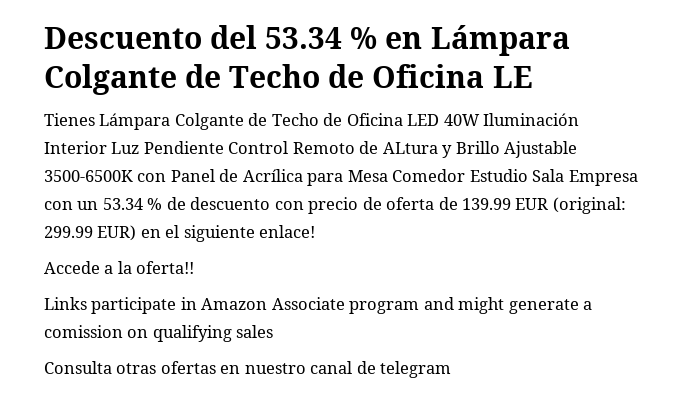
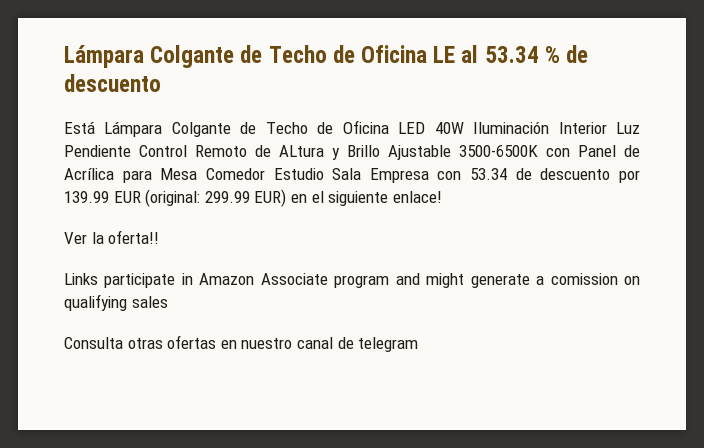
- Descuento del 53.34 % en Lámpara Colgante de Techo de Oficina LE
- Tienes Lámpara Colgante de Techo de Oficina LED 40W Iluminación Interior Luz Pendiente Control Remoto de ALtura y Brillo Ajustable 3500-6500K con Panel de Acrílica para Mesa Comedor Estudio Sala Empresa con un 53.34 % de descuento con precio de oferta de 139.99 EUR (original: 299.99 EUR) en el siguiente enlace!
+ Lámpara Colgante de Techo de Oficina LE al 53.34 % de descuento
+ Está Lámpara Colgante de Techo de Oficina LED 40W Iluminación Interior Luz Pendiente Control Remoto de ALtura y Brillo Ajustable 3500-6500K con Panel de Acrílica para Mesa Comedor Estudio Sala Empresa con 53.34 de descuento por 139.99 EUR (original: 299.99 EUR) en el siguiente enlace!
- Accede a la oferta!!
+ Ver la oferta!!

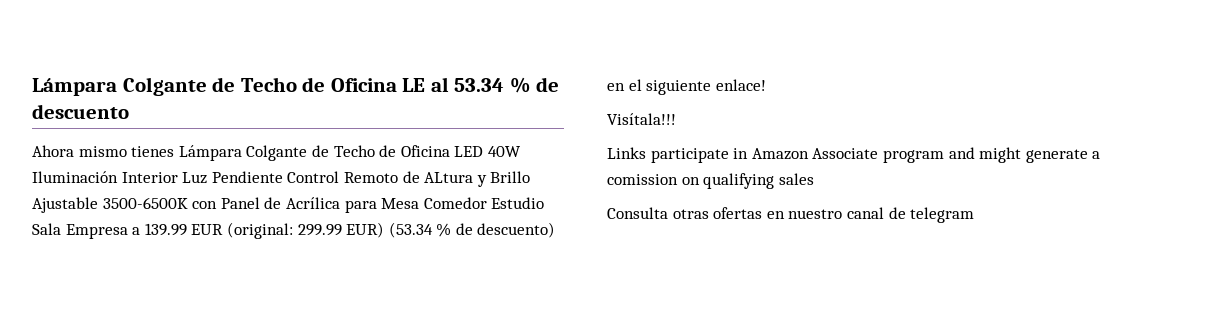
- Está Lámpara Colgante de Techo de Oficina LED 40W Iluminación Interior Luz Pendiente Control Remoto de ALtura y Brillo Ajustable 3500-6500K con Panel de Acrílica para Mesa Comedor Estudio Sala Empresa con 53.34 de descuento por 139.99 EUR (original: 299.99 EUR) en el siguiente enlace!
+ Ahora mismo tienes Lámpara Colgante de Techo de Oficina LED 40W Iluminación Interior Luz Pendiente Control Remoto de ALtura y Brillo Ajustable 3500-6500K con Panel de Acrílica para Mesa Comedor Estudio Sala Empresa a 139.99 EUR (original: 299.99 EUR) (53.34 % de descuento) en el siguiente enlace!
- Ver la oferta!!
+ Visítala!!!

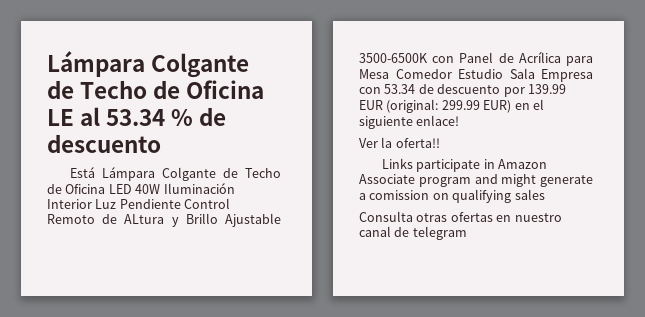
- Ahora mismo tienes Lámpara Colgante de Techo de Oficina LED 40W Iluminación Interior Luz Pendiente Control Remoto de ALtura y Brillo Ajustable 3500-6500K con Panel de Acrílica para Mesa Comedor Estudio Sala Empresa a 139.99 EUR (original: 299.99 EUR) (53.34 % de descuento) en el siguiente enlace!
+ Está Lámpara Colgante de Techo de Oficina LED 40W Iluminación Interior Luz Pendiente Control Remoto de ALtura y Brillo Ajustable 3500-6500K con Panel de Acrílica para Mesa Comedor Estudio Sala Empresa con 53.34 de descuento por 139.99 EUR (original: 299.99 EUR) en el siguiente enlace!
- Visítala!!!
+ Ver la oferta!!

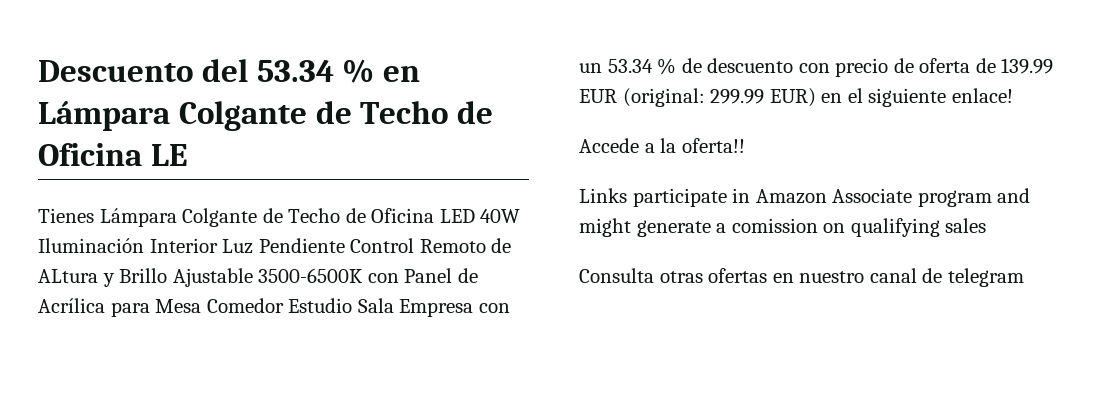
- Lámpara Colgante de Techo de Oficina LE al 53.34 % de descuento
- Está Lámpara Colgante de Techo de Oficina LED 40W Iluminación Interior Luz Pendiente Control Remoto de ALtura y Brillo Ajustable 3500-6500K con Panel de Acrílica para Mesa Comedor Estudio Sala Empresa con 53.34 de descuento por 139.99 EUR (original: 299.99 EUR) en el siguiente enlace!
+ Descuento del 53.34 % en Lámpara Colgante de Techo de Oficina LE
+ Tienes Lámpara Colgante de Techo de Oficina LED 40W Iluminación Interior Luz Pendiente Control Remoto de ALtura y Brillo Ajustable 3500-6500K con Panel de Acrílica para Mesa Comedor Estudio Sala Empresa con un 53.34 % de descuento con precio de oferta de 139.99 EUR (original: 299.99 EUR) en el siguiente enlace!
- Ver la oferta!!
+ Accede a la oferta!!

